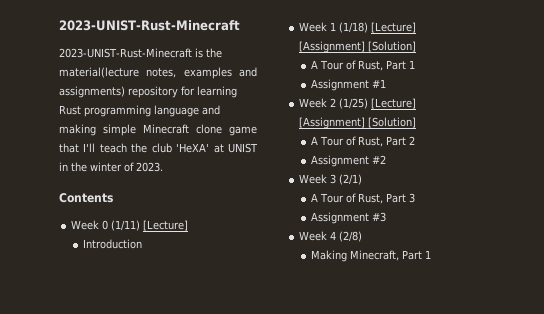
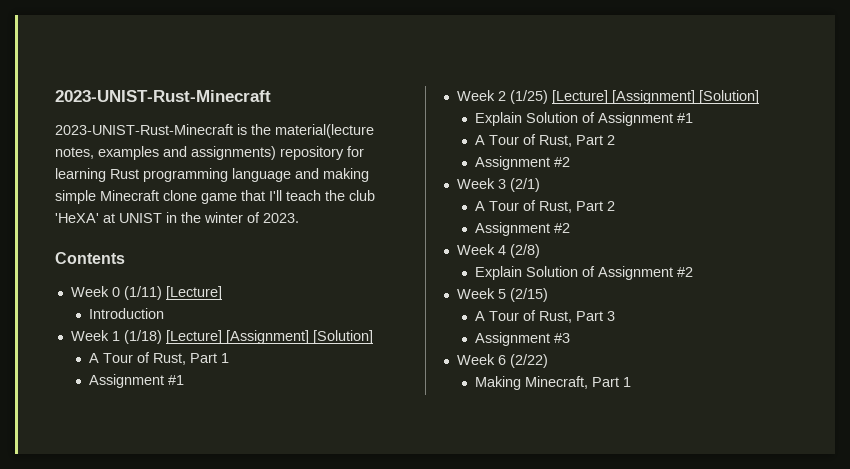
+ Explain Solution of Assignment #1
  Week 3 (2/1)
+ A Tour of Rust, Part 2
+ Assignment #2
+ Week 4 (2/8)
+ Explain Solution of Assignment #2
+ Week 5 (2/15)
- Week 4 (2/8)
+ Week 6 (2/22)

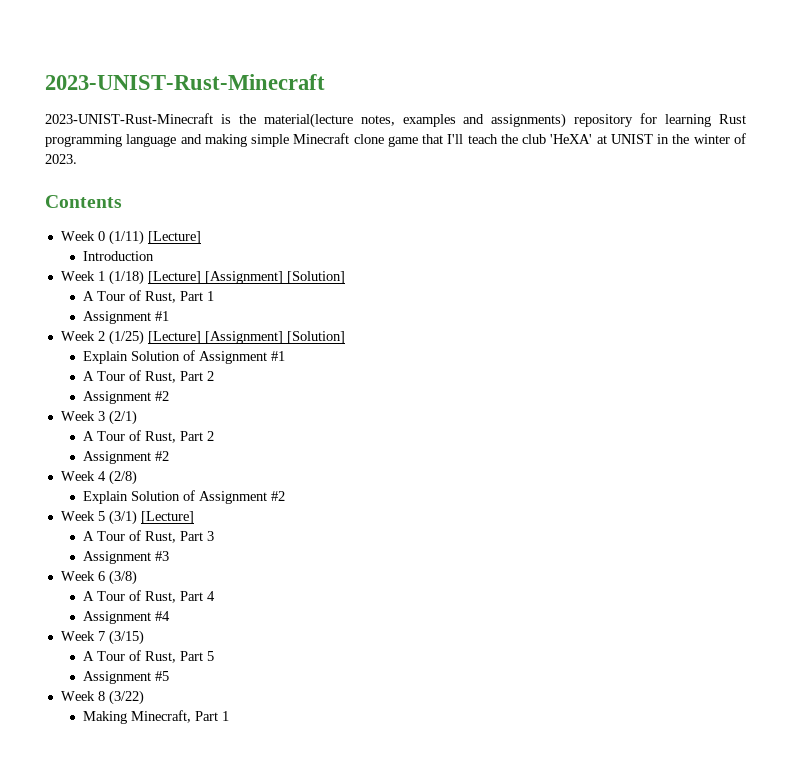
- Week 5 (2/15)
+ Week 5 (3/1) [Lecture]
- Week 6 (2/22)
+ Week 6 (3/8)
+ A Tour of Rust, Part 4
+ Assignment #4
+ Week 7 (3/15)
+ A Tour of Rust, Part 5
+ Assignment #5
+ Week 8 (3/22)

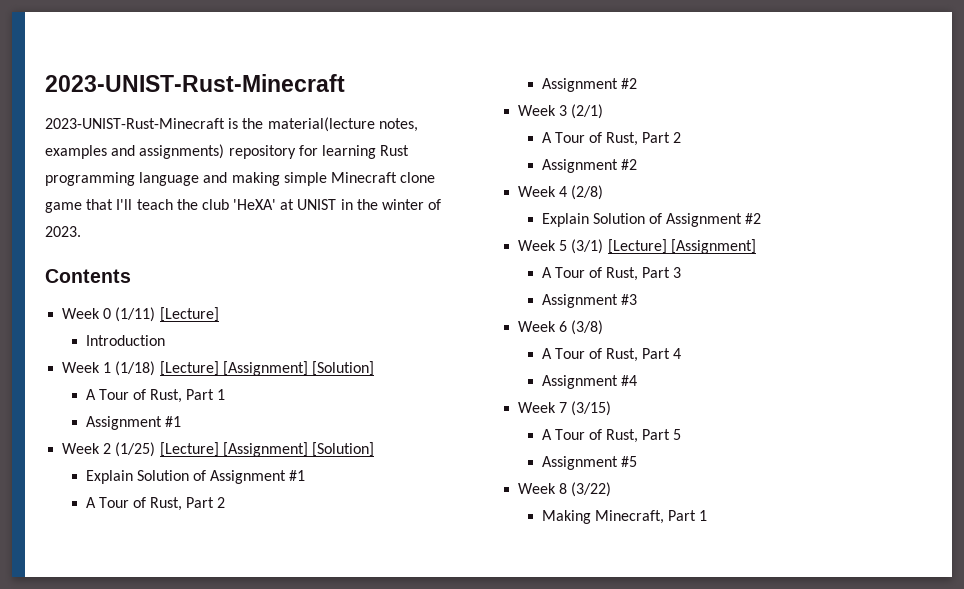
- Week 5 (3/1) [Lecture]
+ Week 5 (3/1) [Lecture] [Assignment]

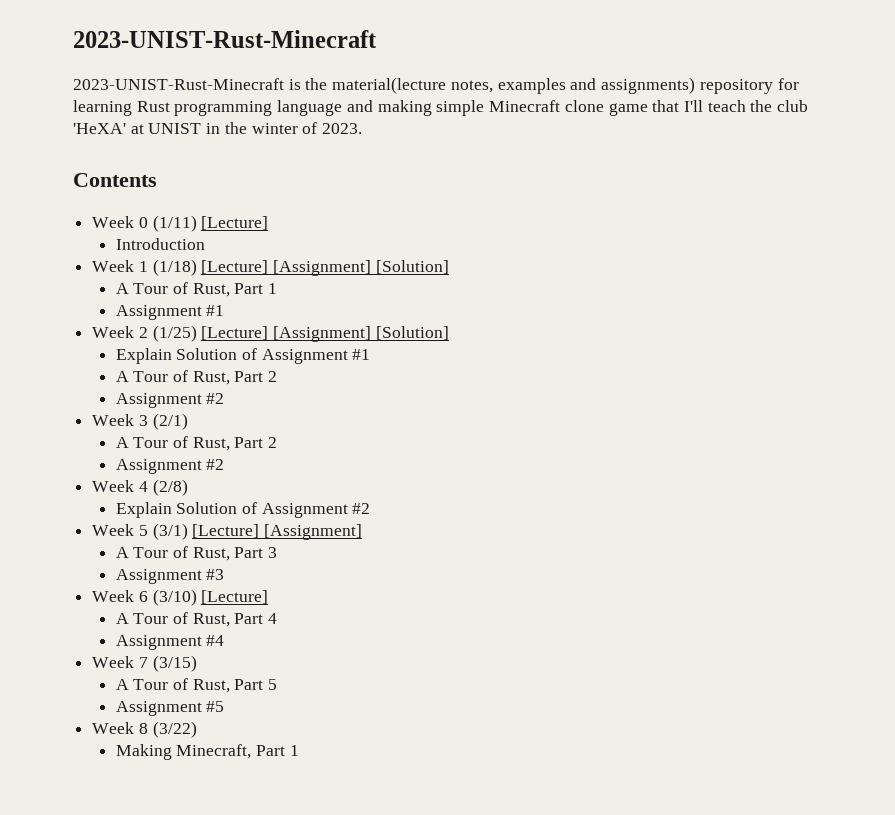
- Week 6 (3/8)
+ Week 6 (3/10) [Lecture]

